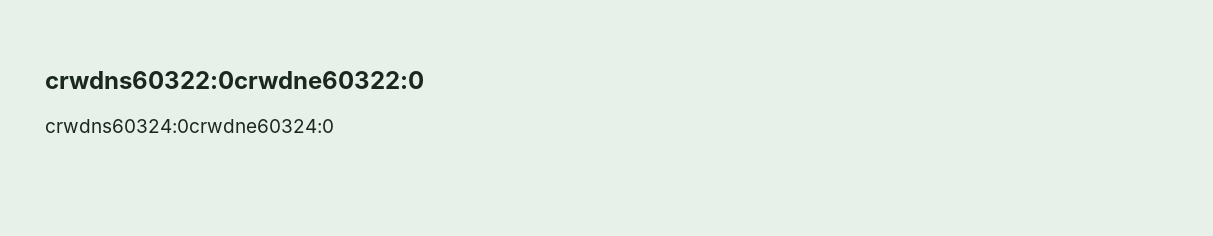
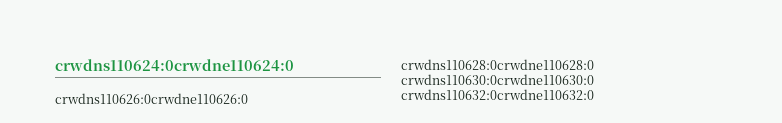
- crwdns60322:0crwdne60322:0
- crwdns60324:0crwdne60324:0
+ crwdns110624:0crwdne110624:0
+ crwdns110626:0crwdne110626:0 crwdns110628:0crwdne110628:0 crwdns110630:0crwdne110630:0 crwdns110632:0crwdne110632:0

